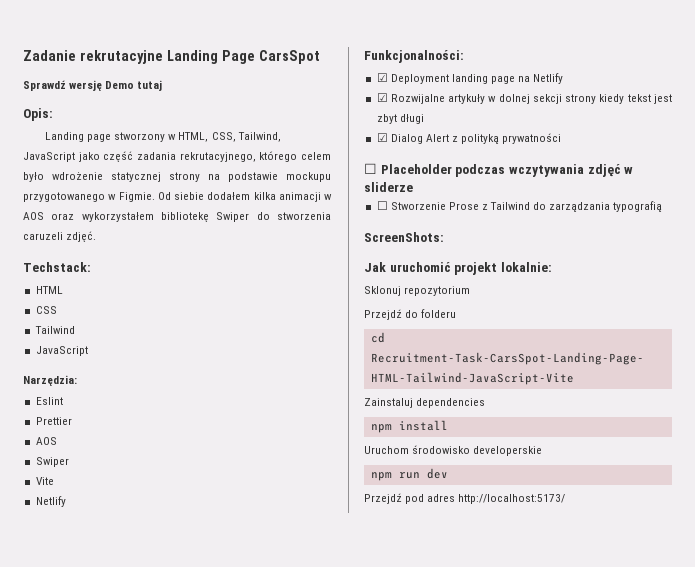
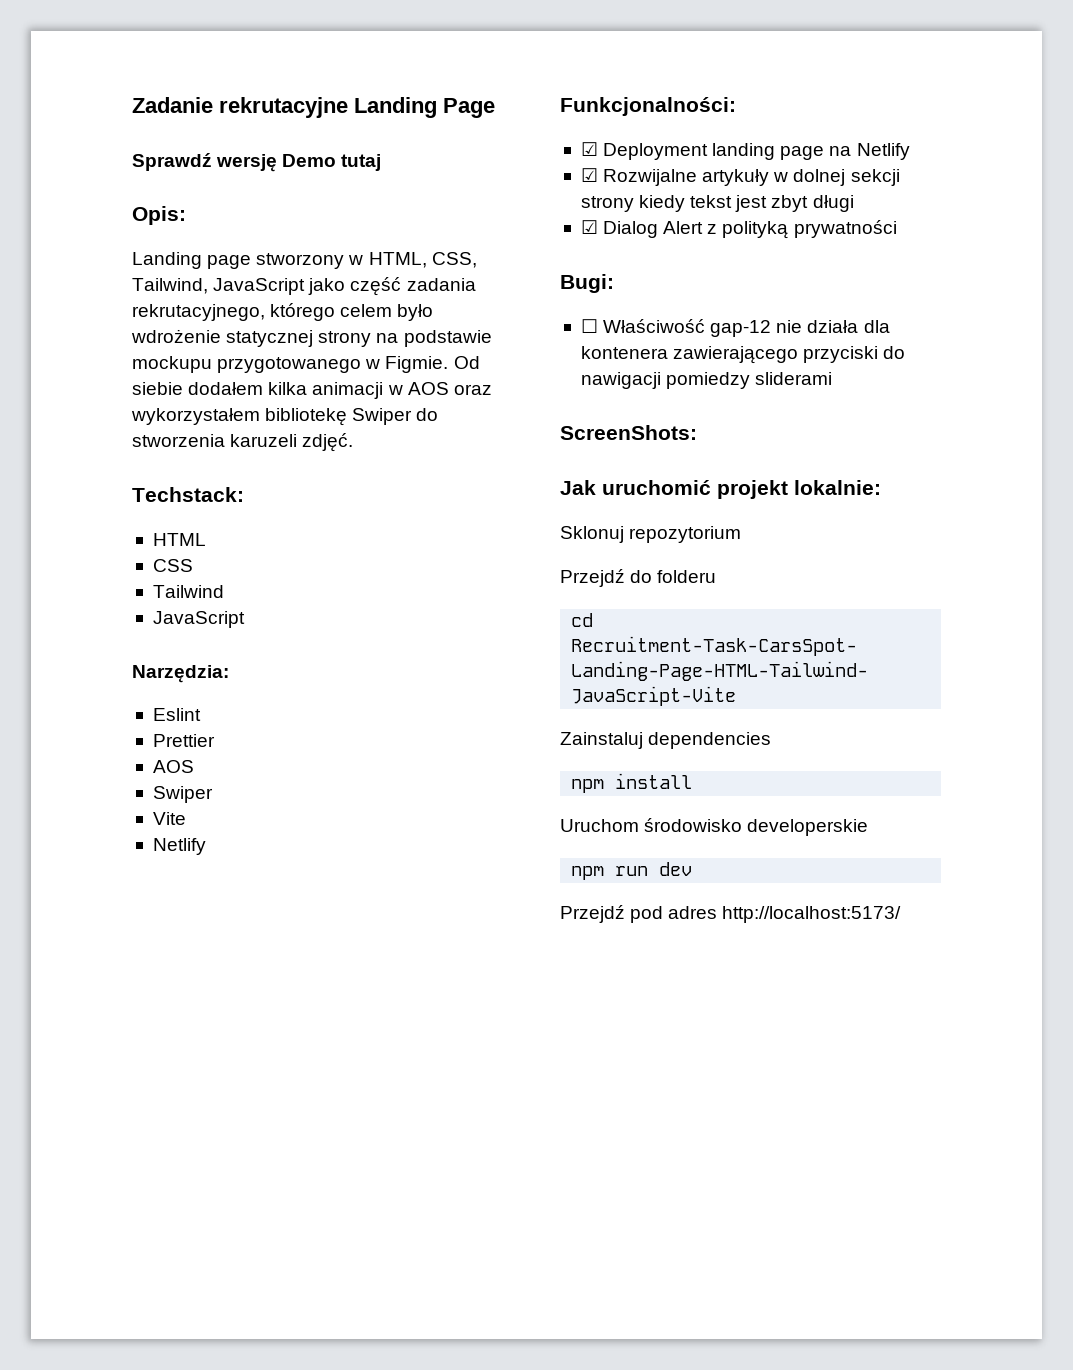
- Zadanie rekrutacyjne Landing Page CarsSpot
+ Zadanie rekrutacyjne Landing Page
- Od siebie dodałem kilka animacji w AOS oraz wykorzystałem bibliotekę Swiper do stworzenia caruzeli zdjęć.
+ Od siebie dodałem kilka animacji w AOS oraz wykorzystałem bibliotekę Swiper do stworzenia karuzeli zdjęć.
- ☐ Placeholder podczas wczytywania zdjęć w sliderze
- ☐ Stworzenie Prose z Tailwind do zarządzania typografią
+ Bugi:
+ ☐ Właściwość gap-12 nie działa dla kontenera zawierającego przyciski do nawigacji pomiedzy sliderami

